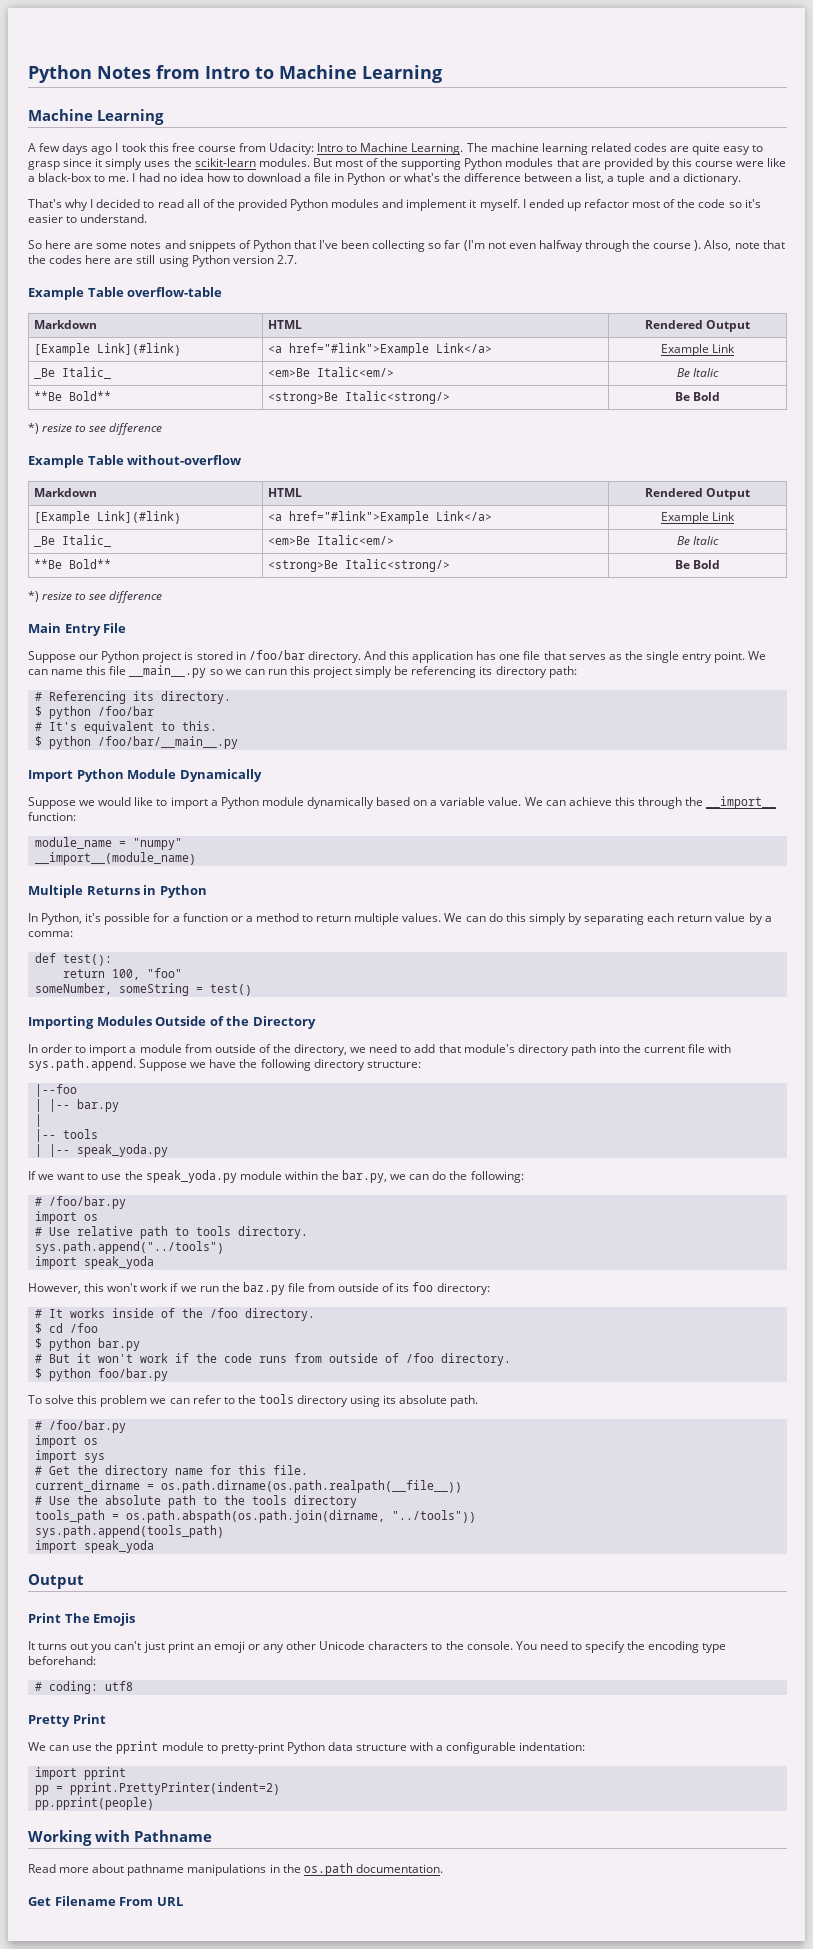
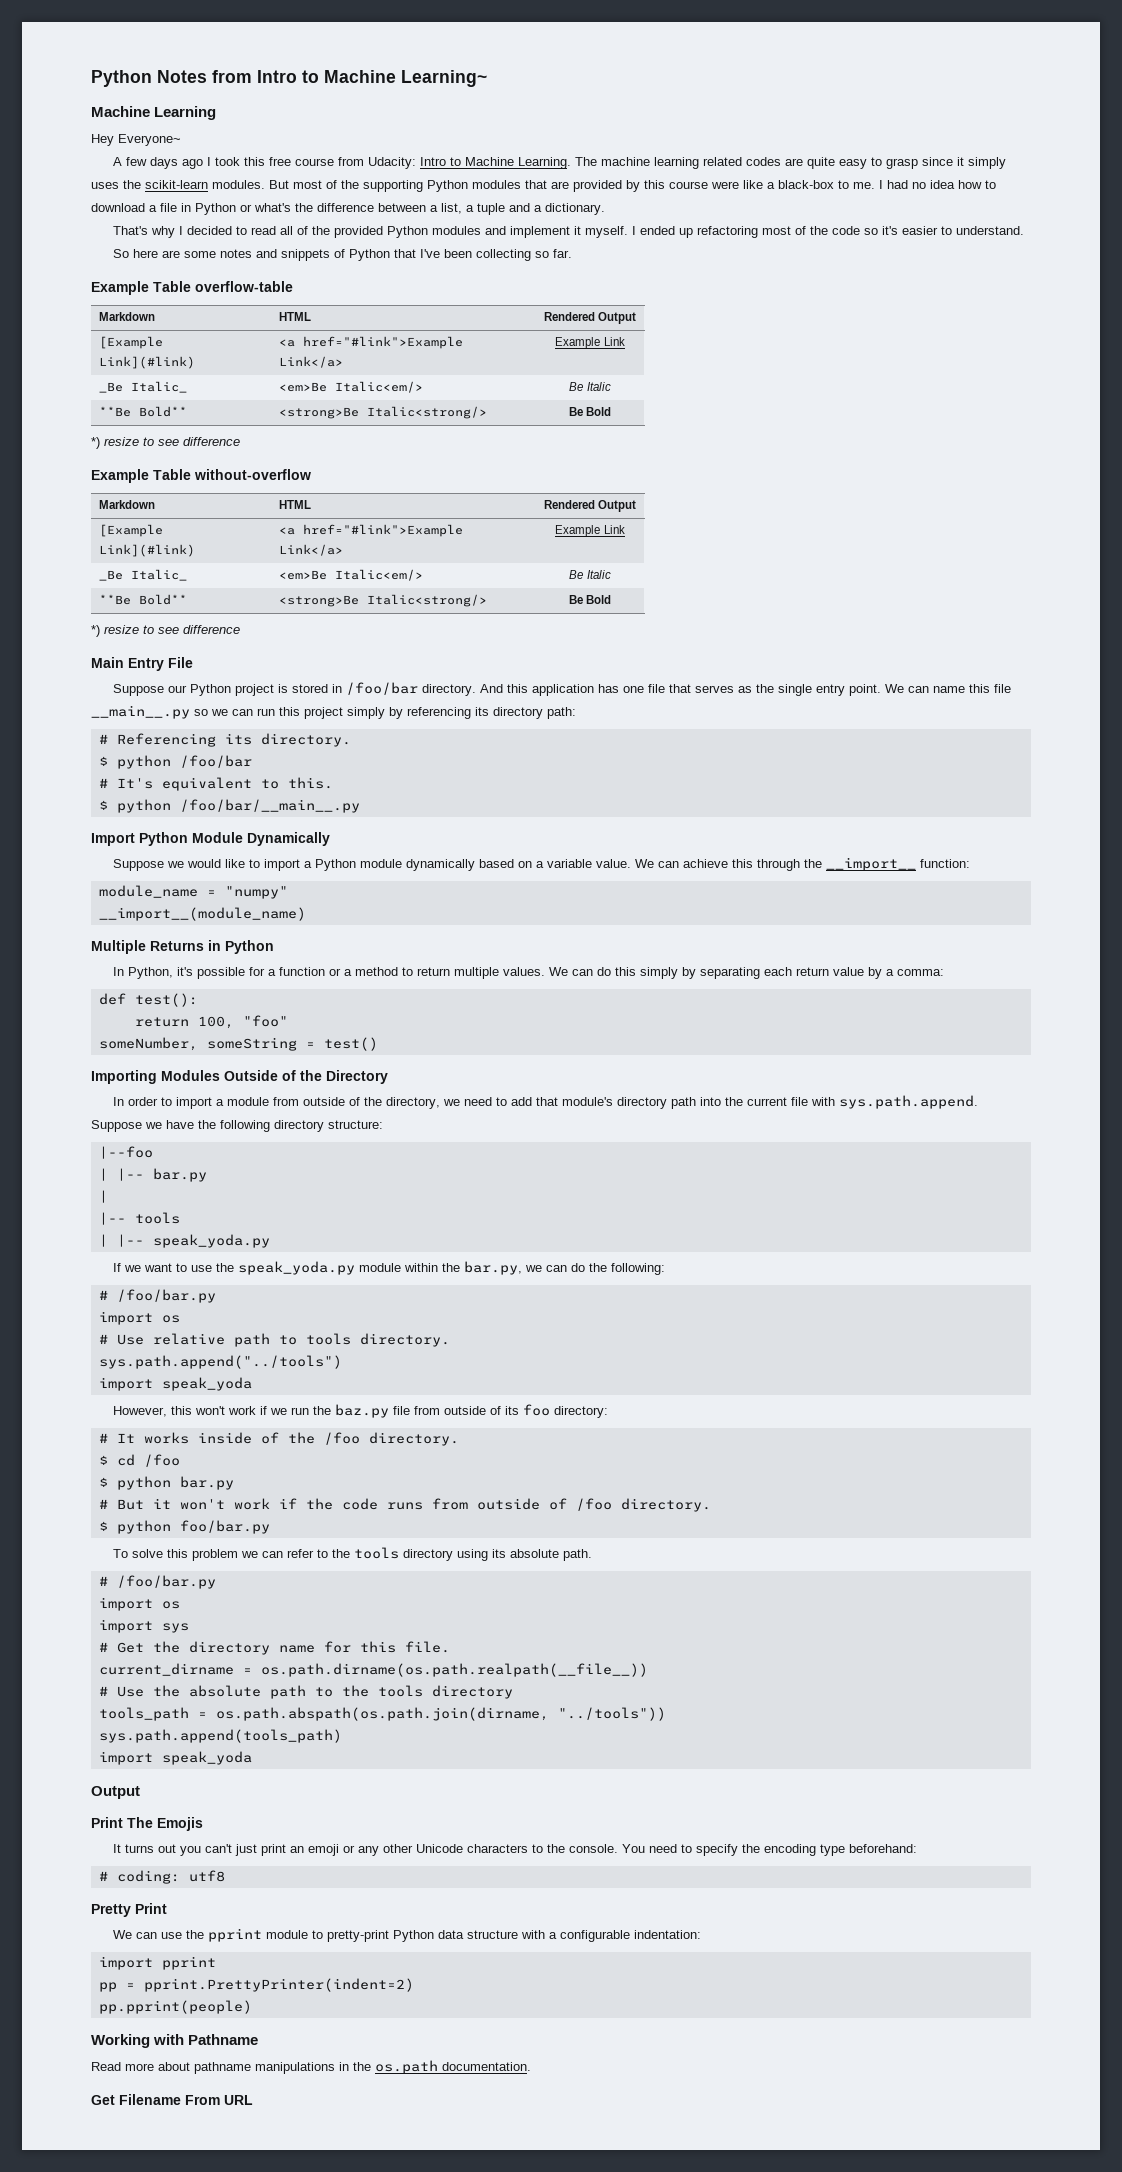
- Python Notes from Intro to Machine Learning
+ Python Notes from Intro to Machine Learning~
  Machine Learning
+ Hey Everyone~
- I ended up refactor most of the code so it's easier to understand.
+ I ended up refactoring most of the code so it's easier to understand.
- So here are some notes and snippets of Python that I've been collecting so far (I'm not even halfway through the course ). Also, note that the codes here are still using Python version 2.7.
+ So here are some notes and snippets of Python that I've been collecting so far.
- We can name this file __main__.py so we can run this project simply be referencing its directory path:
+ We can name this file __main__.py so we can run this project simply by referencing its directory path:

